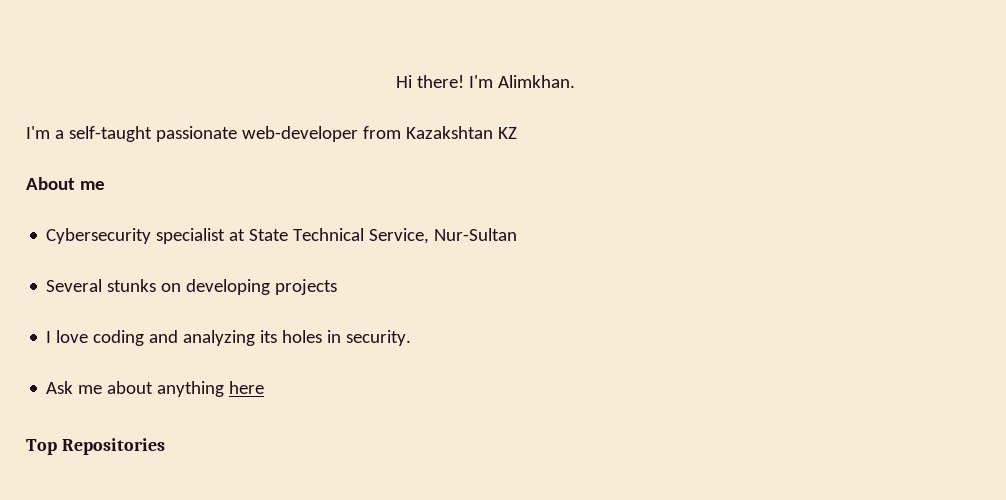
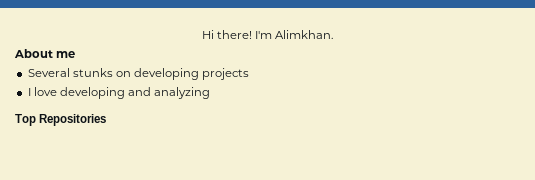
- I'm a self-taught passionate web-developer from Kazakshtan KZ
  About me
- Cybersecurity specialist at State Technical Service, Nur-Sultan
- I love coding and analyzing its holes in security.
- Ask me about anything here
+ I love developing and analyzing

